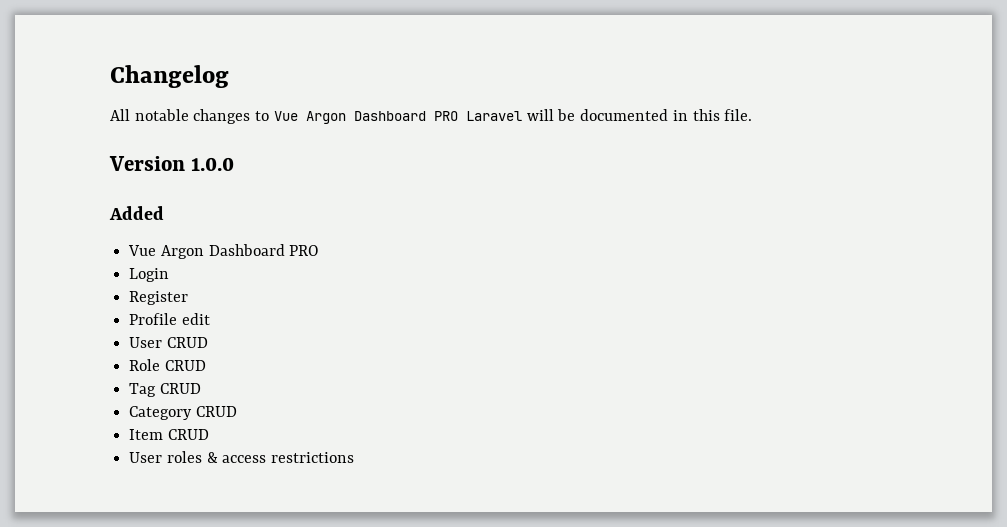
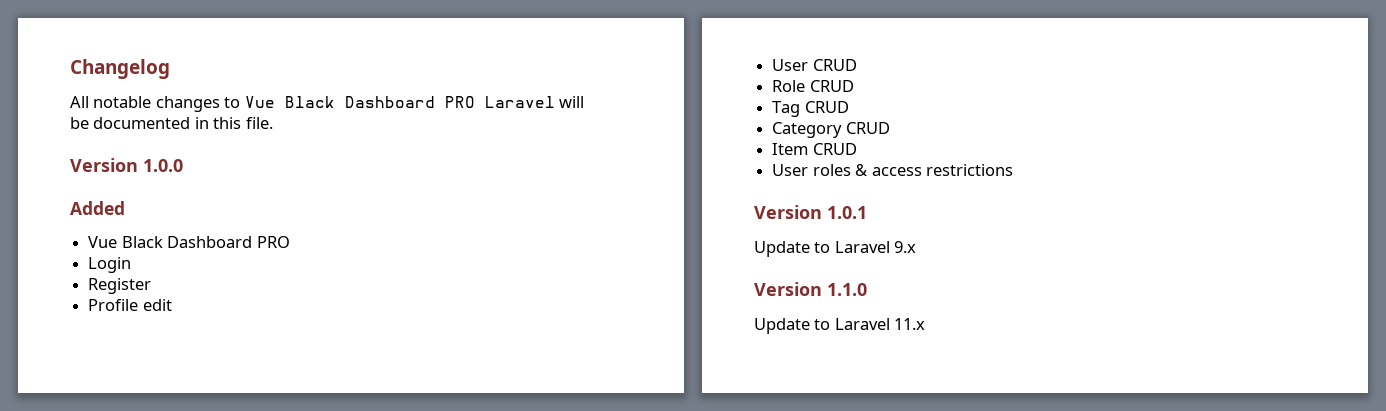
- All notable changes to Vue Argon Dashboard PRO Laravel will be documented in this file.
+ All notable changes to Vue Black Dashboard PRO Laravel will be documented in this file.
  Added
- Vue Argon Dashboard PRO
+ Vue Black Dashboard PRO
+ Version 1.0.1
+ Update to Laravel 9.x
+ Version 1.1.0
+ Update to Laravel 11.x

